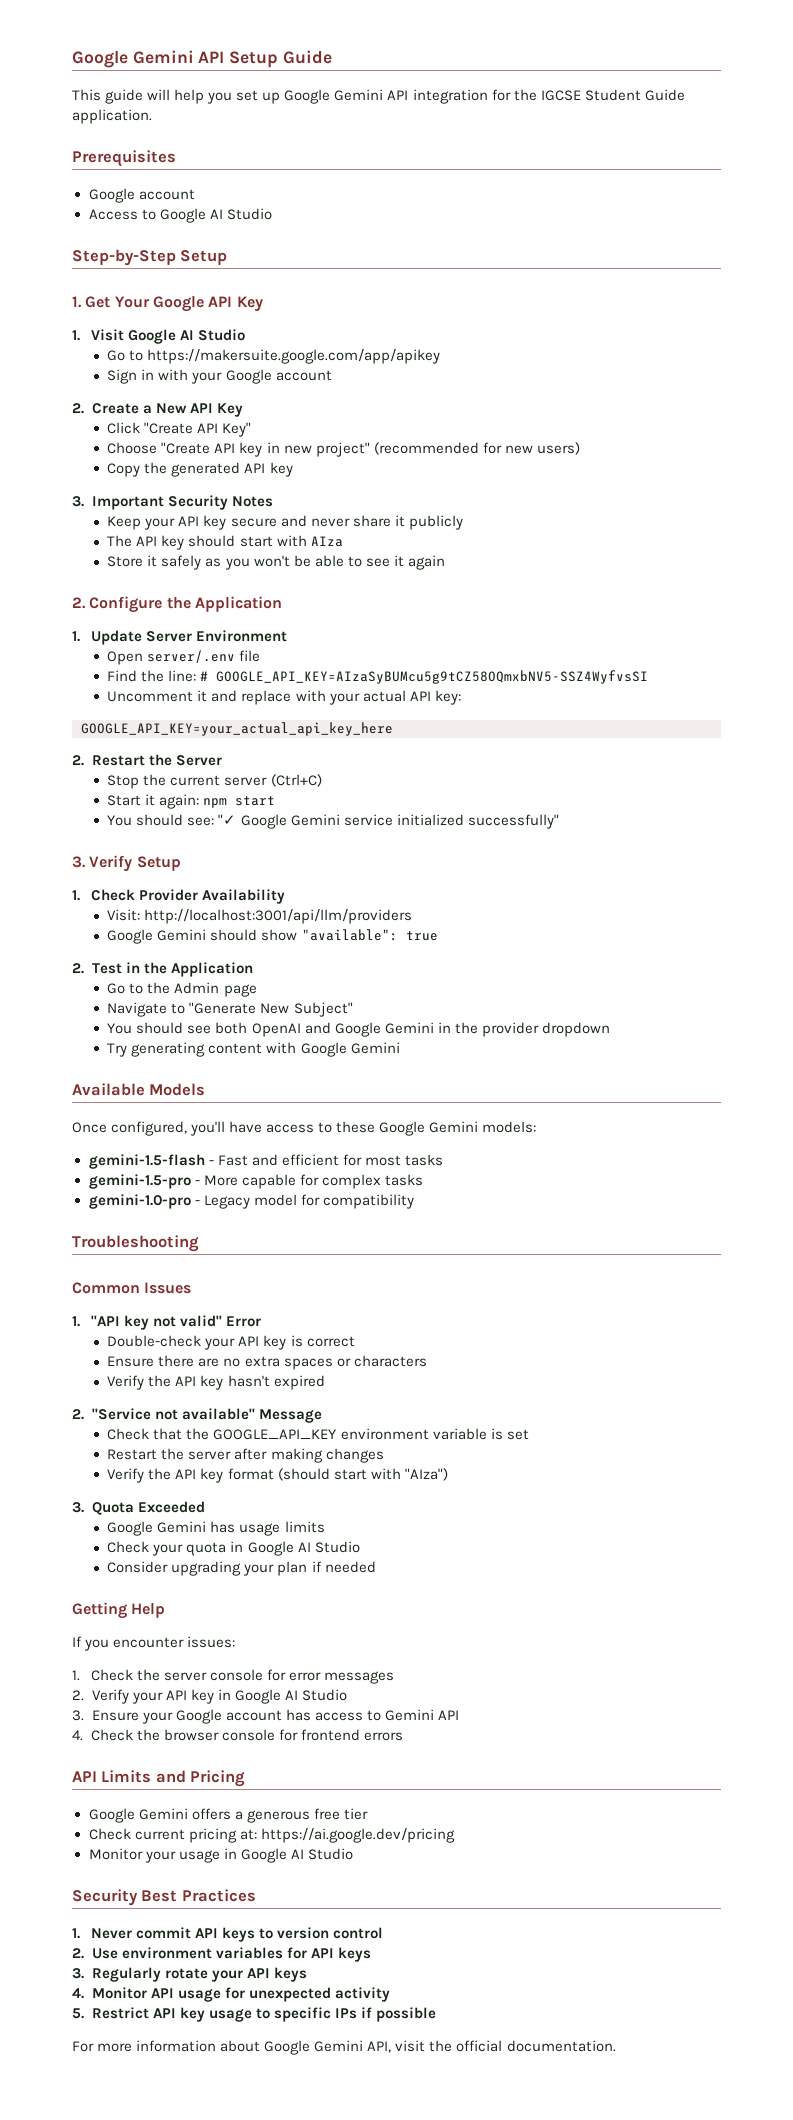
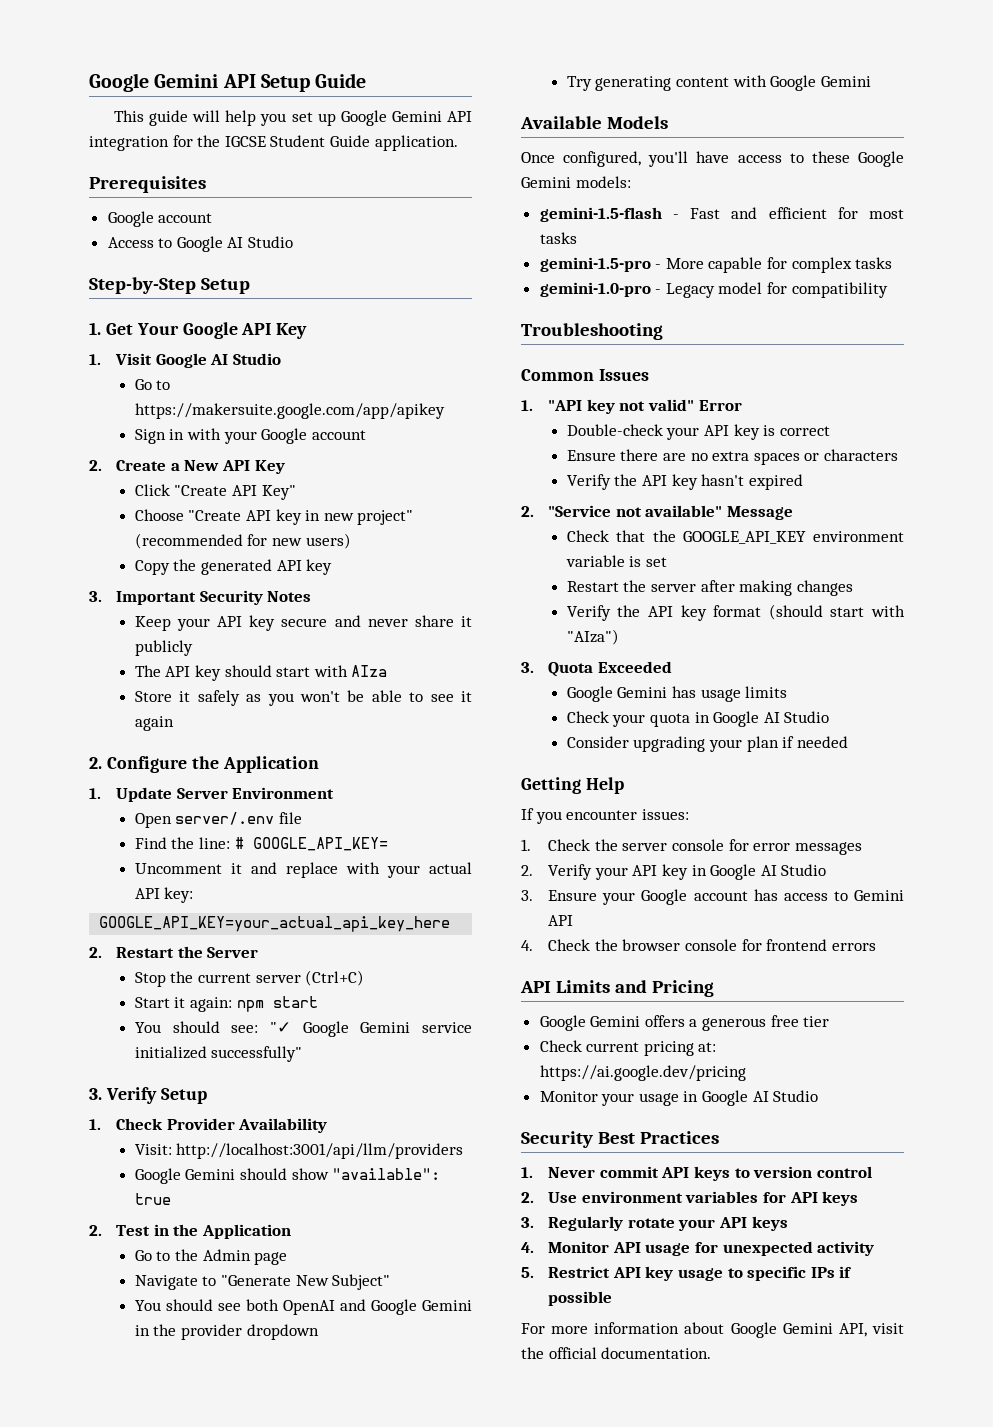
- Find the line: # GOOGLE_API_KEY=AIzaSyBUMcu5g9tCZ58OQmxbNV5-SSZ4WyfvsSI
+ Find the line: # GOOGLE_API_KEY=

